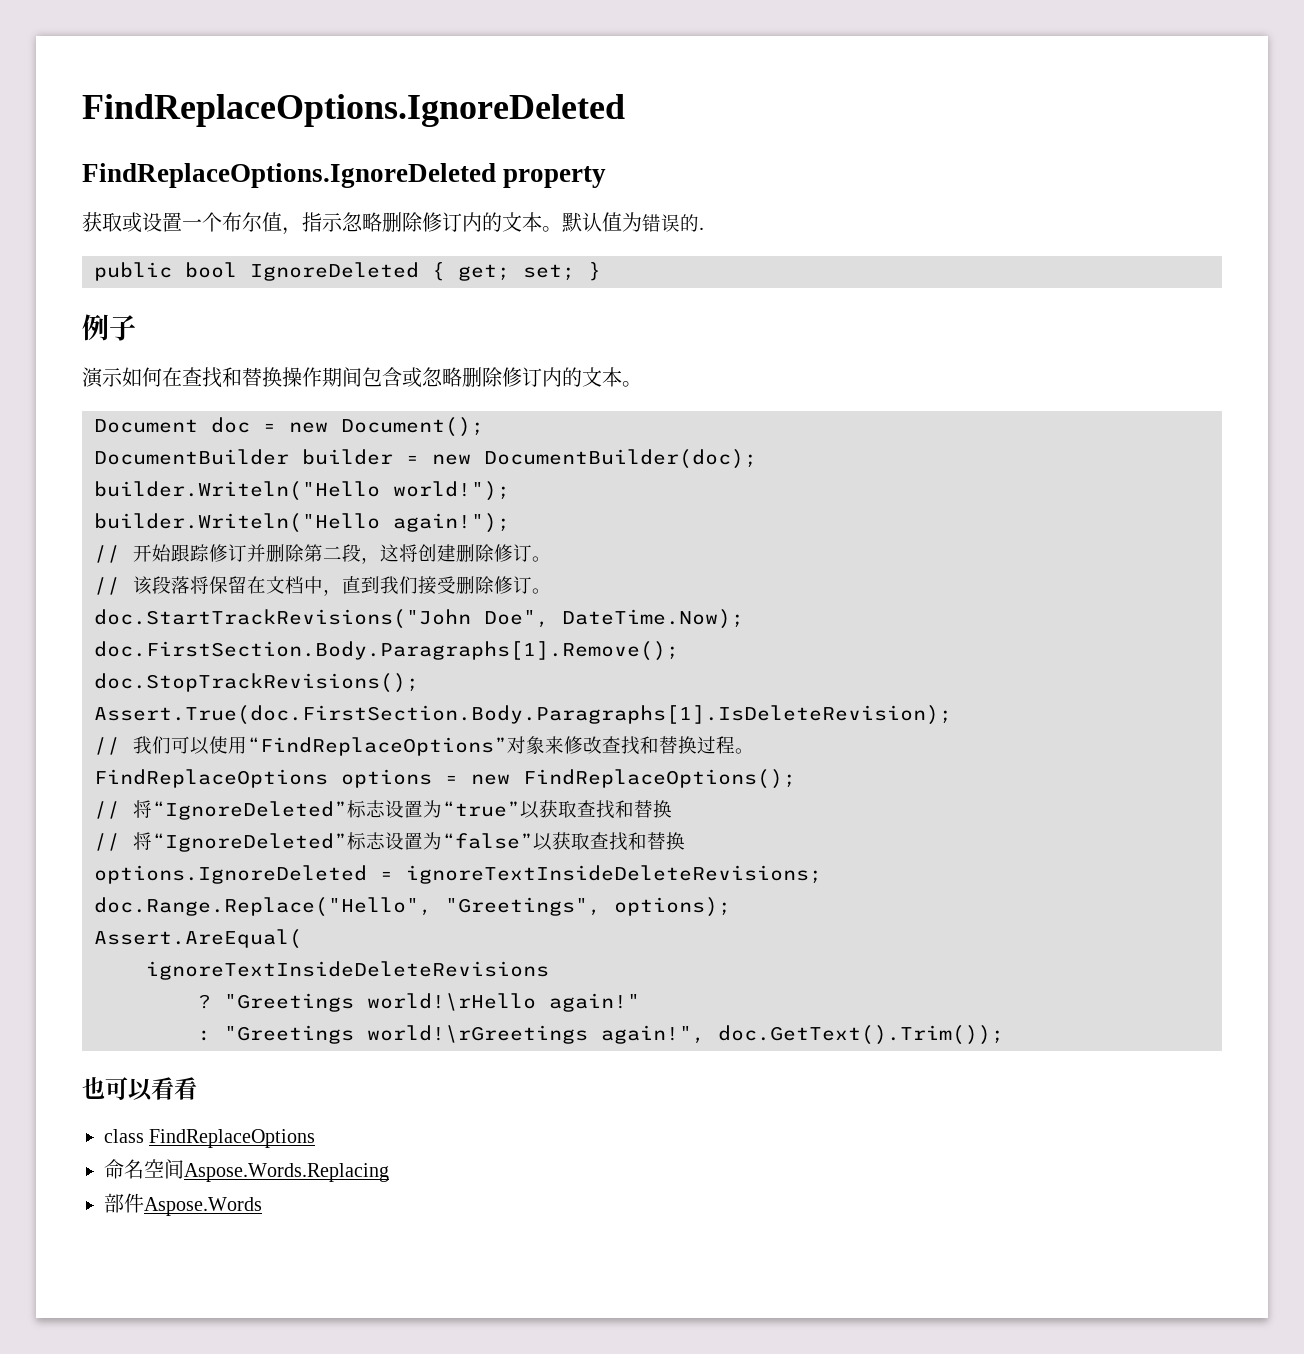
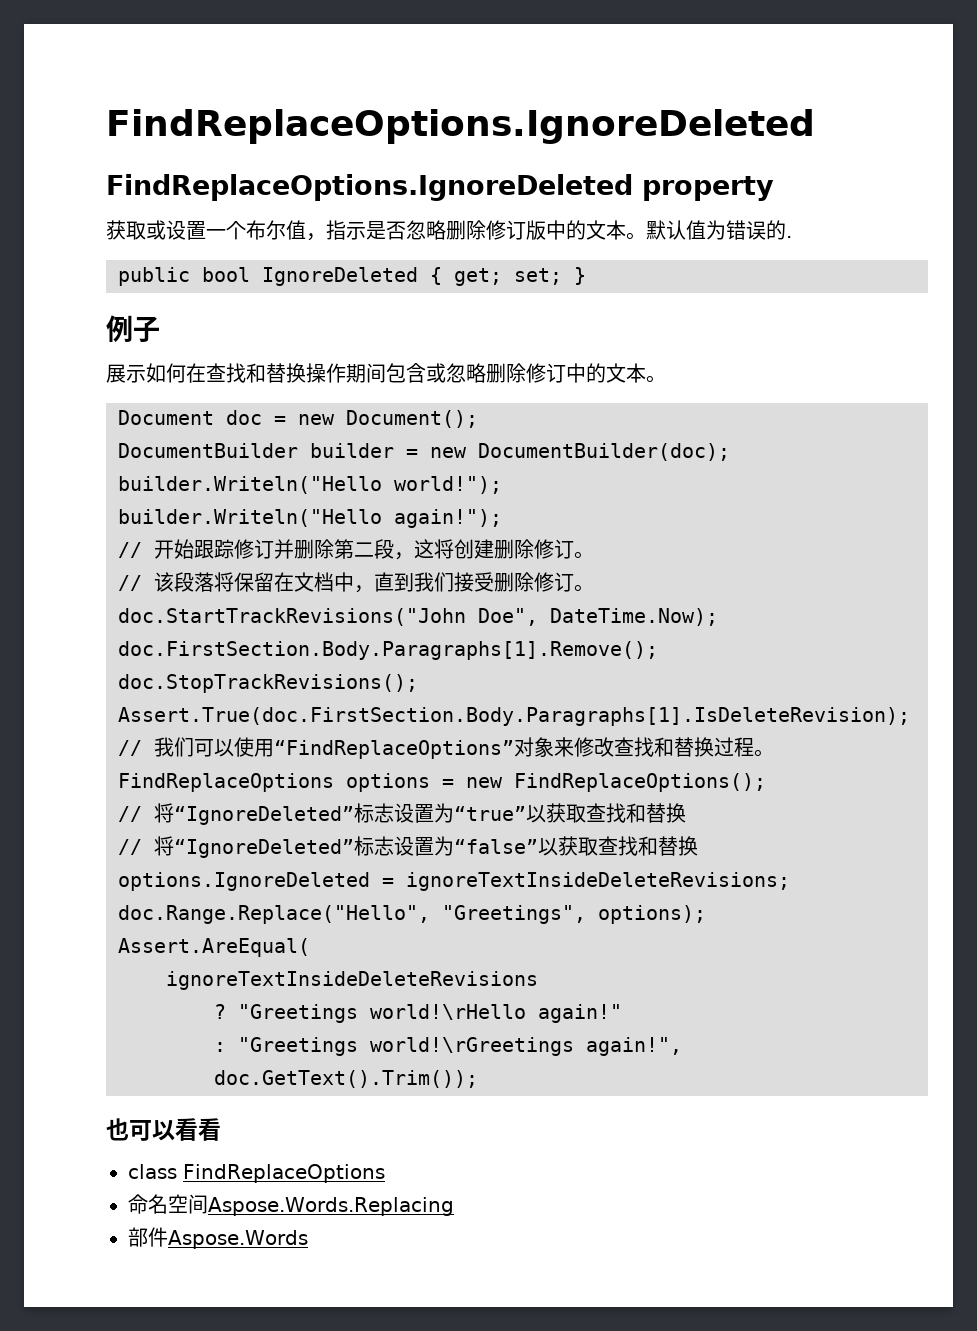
- 获取或设置一个布尔值，指示忽略删除修订内的文本。
+ 获取或设置一个布尔值，指示是否忽略删除修订版中的文本。
- 演示如何在查找和替换操作期间包含或忽略删除修订内的文本。
+ 展示如何在查找和替换操作期间包含或忽略删除修订中的文本。

